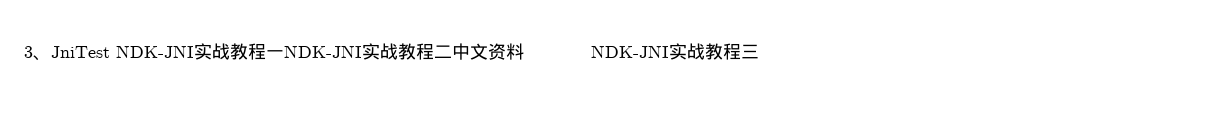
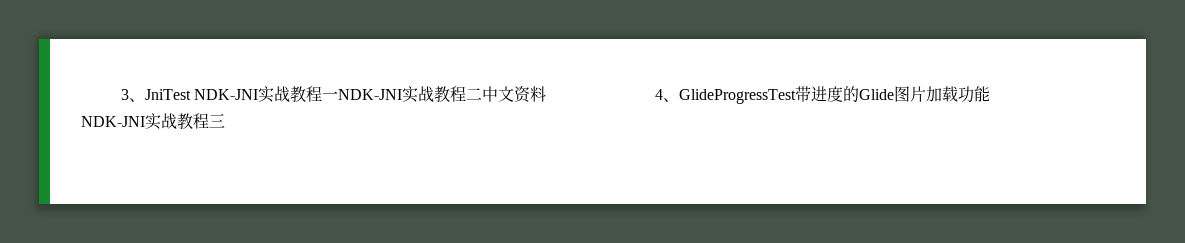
+ 4、GlideProgressTest带进度的Glide图片加载功能

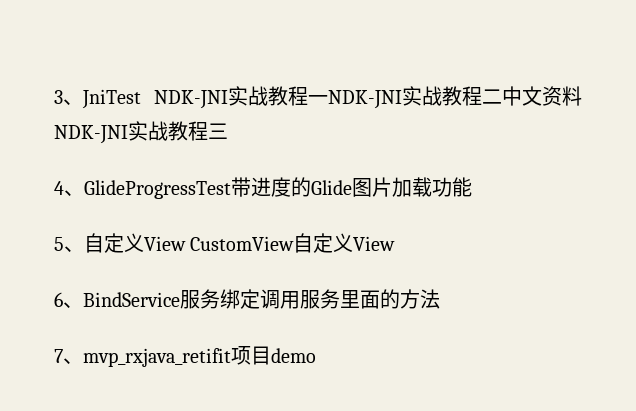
+ 5、自定义View CustomView自定义View
+ 6、BindService服务绑定调用服务里面的方法
+ 7、mvp_rxjava_retifit项目demo

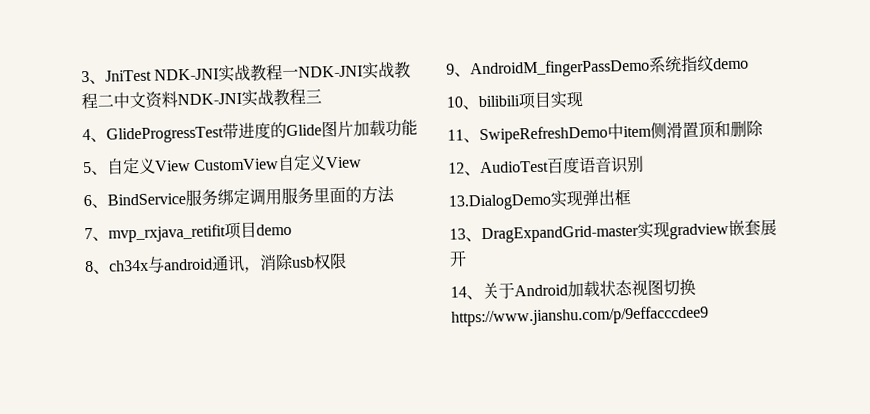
+ 8、ch34x与android通讯，消除usb权限
+ 9、AndroidM_fingerPassDemo系统指纹demo
+ 10、bilibili项目实现
+ 11、SwipeRefreshDemo中item侧滑置顶和删除
+ 12、AudioTest百度语音识别
+ 13.DialogDemo实现弹出框
+ 13、DragExpandGrid-master实现gradview嵌套展开
+ 14、关于Android加载状态视图切换https://www.jianshu.com/p/9effacccdee9

